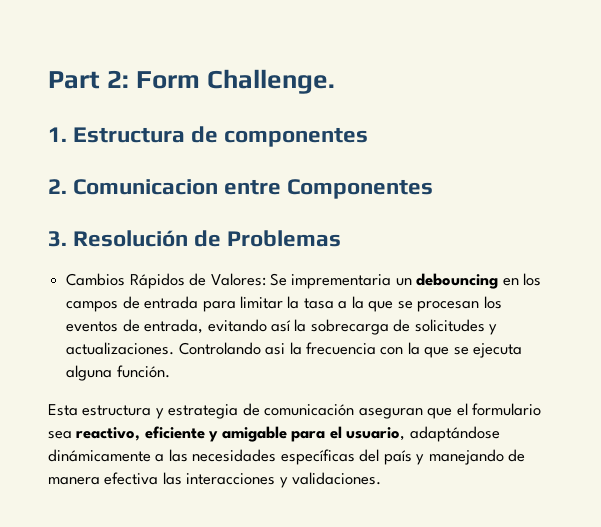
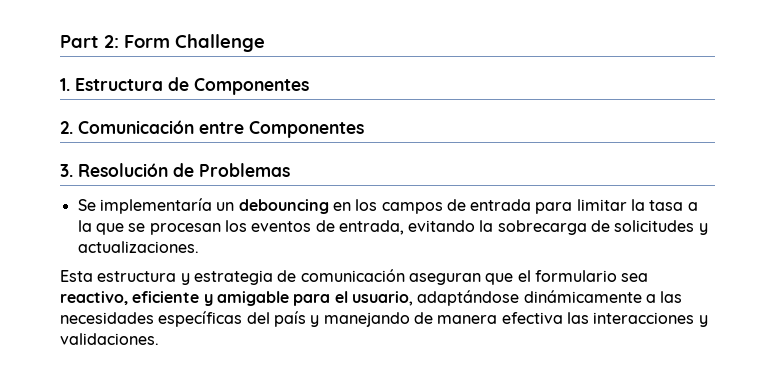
- Part 2: Form Challenge.
+ Part 2: Form Challenge
- 1. Estructura de componentes
+ 1. Estructura de Componentes
- 2. Comunicacion entre Componentes
+ 2. Comunicación entre Componentes
- Cambios Rápidos de Valores: Se imprementaria un debouncing en los campos de entrada para limitar la tasa a la que se procesan los eventos de entrada, evitando así la sobrecarga de solicitudes y actualizaciones. Controlando asi la frecuencia con la que se ejecuta alguna función.
+ Se implementaría un debouncing en los campos de entrada para limitar la tasa a la que se procesan los eventos de entrada, evitando la sobrecarga de solicitudes y actualizaciones.

